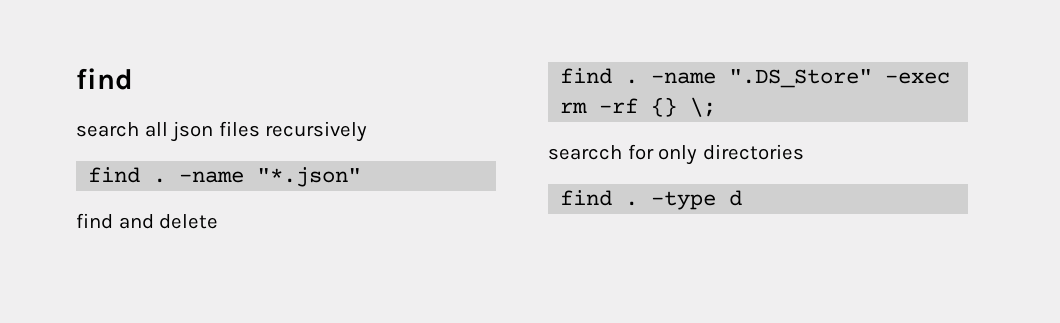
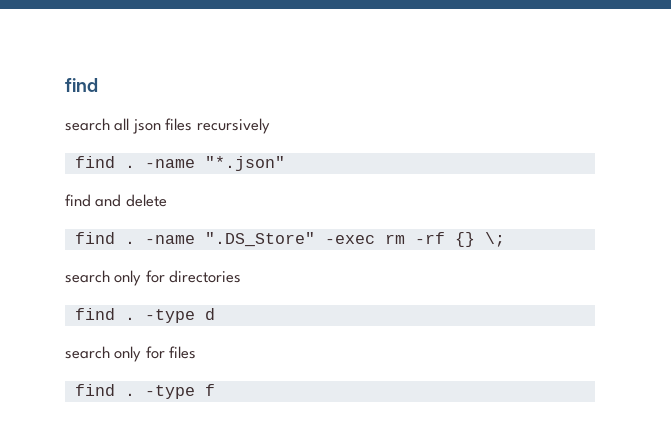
- searcch for only directories
+ search only for directories
+ search only for files
+ find . -type f

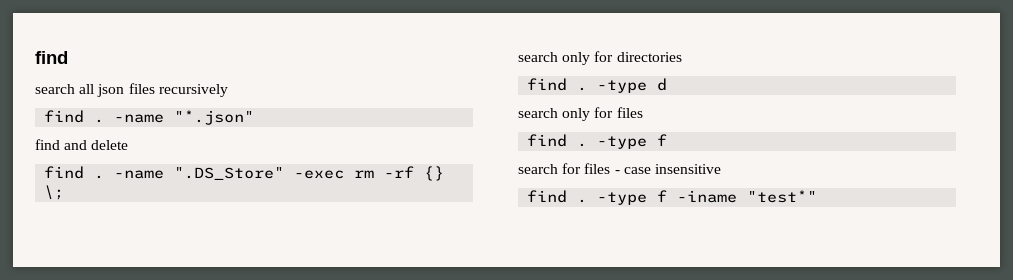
+ search for files - case insensitive
+ find . -type f -iname "test*"

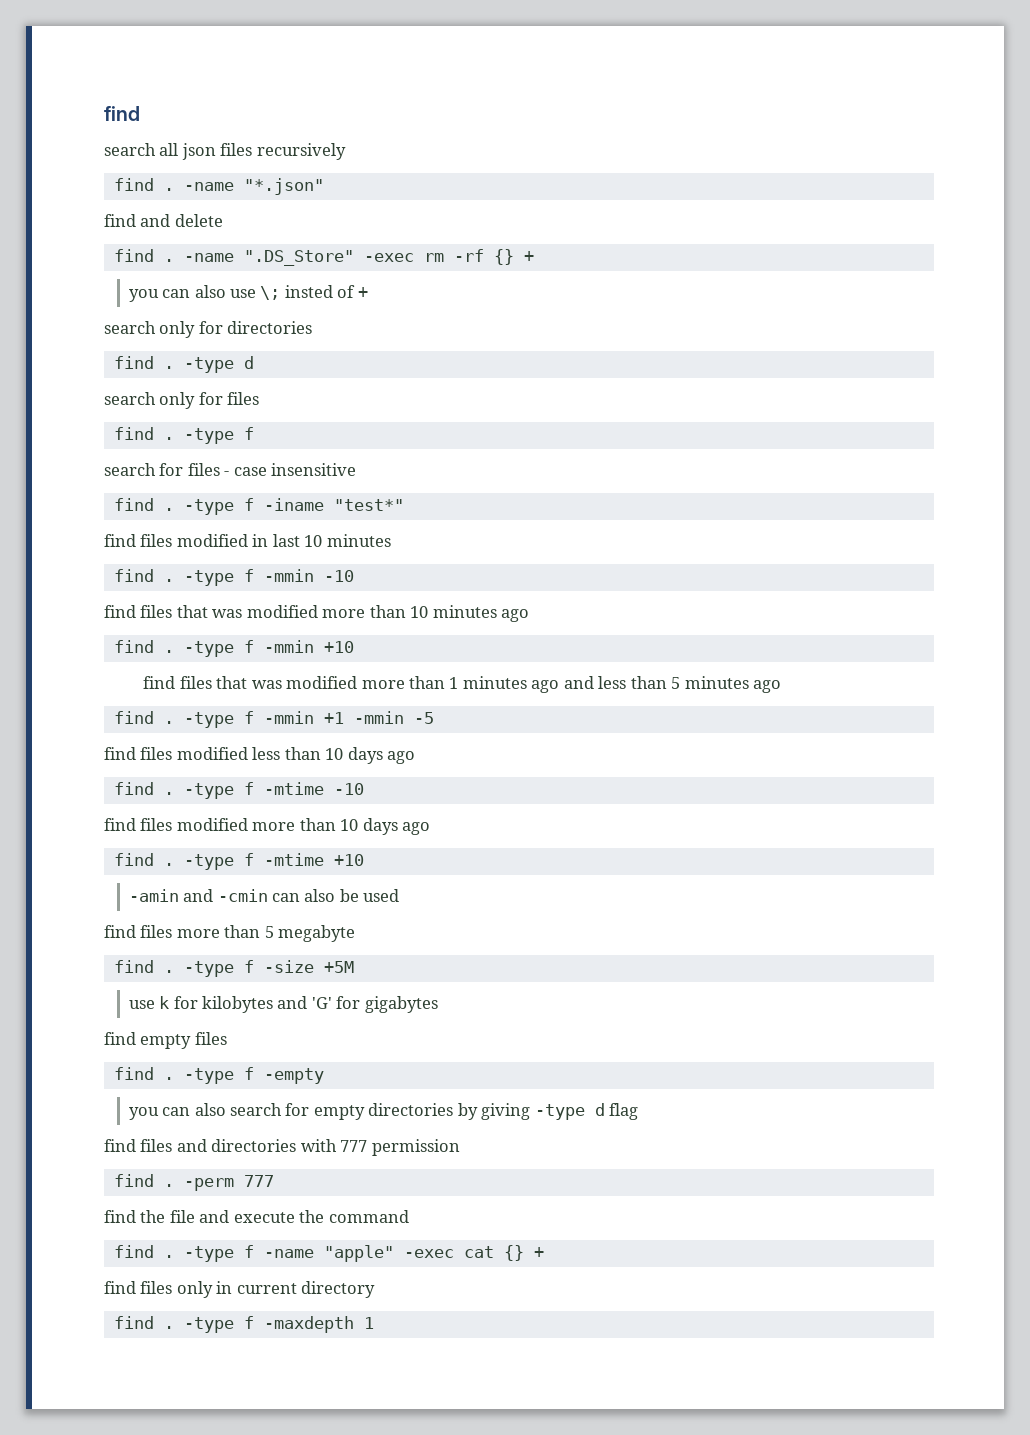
- -name ".DS_Store" -exec rm -rf {} \;
+ -name ".DS_Store" -exec rm -rf {} +
+ you can also use \; insted of +
+ find files modified in last 10 minutes
+ find . -type f -mmin -10
+ find files that was modified more than 10 minutes ago
+ find . -type f -mmin +10
+ find files that was modified more than 1 minutes ago and less than 5 minutes ago
+ find . -type f -mmin +1 -mmin -5
+ find files modified less than 10 days ago
+ find . -type f -mtime -10
+ find files modified more than 10 days ago
+ find . -type f -mtime +10
+ -amin and -cmin can also be used
+ find files more than 5 megabyte
+ find . -type f -size +5M
+ use k for kilobytes and 'G' for gigabytes
+ find empty files
+ find . -type f -empty
+ you can also search for empty directories by giving -type d flag
+ find files and directories with 777 permission
+ find . -perm 777
+ find the file and execute the command
+ find . -type f -name "apple" -exec cat {} +
+ find files only in current directory
+ find . -type f -maxdepth 1

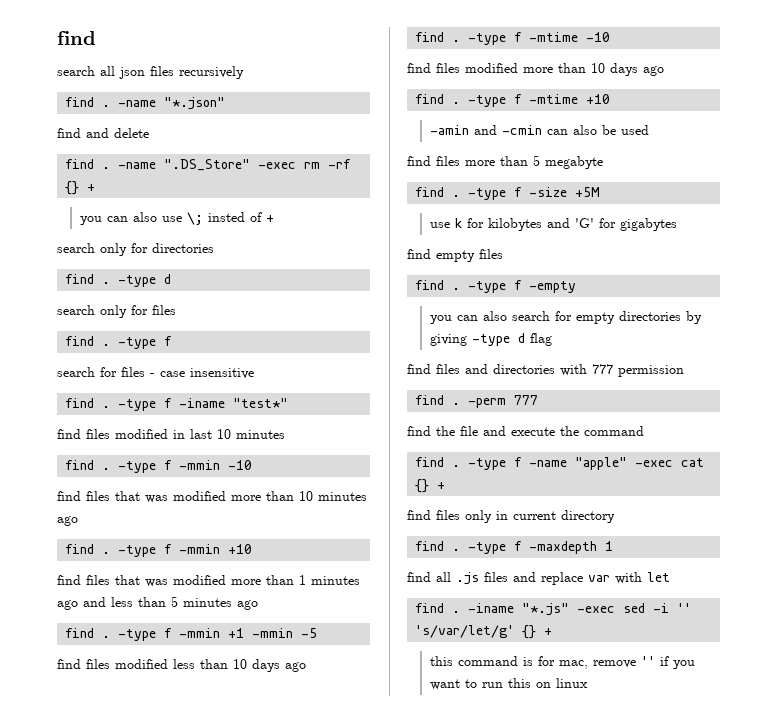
+ find all .js files and replace var with let
+ find . -iname "*.js" -exec sed -i '' 's/var/let/g' {} +
+ this command is for mac, remove '' if you want to run this on linux

